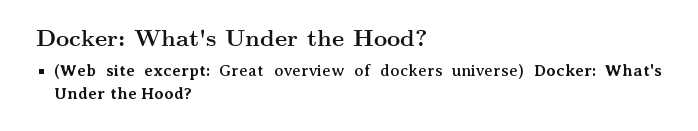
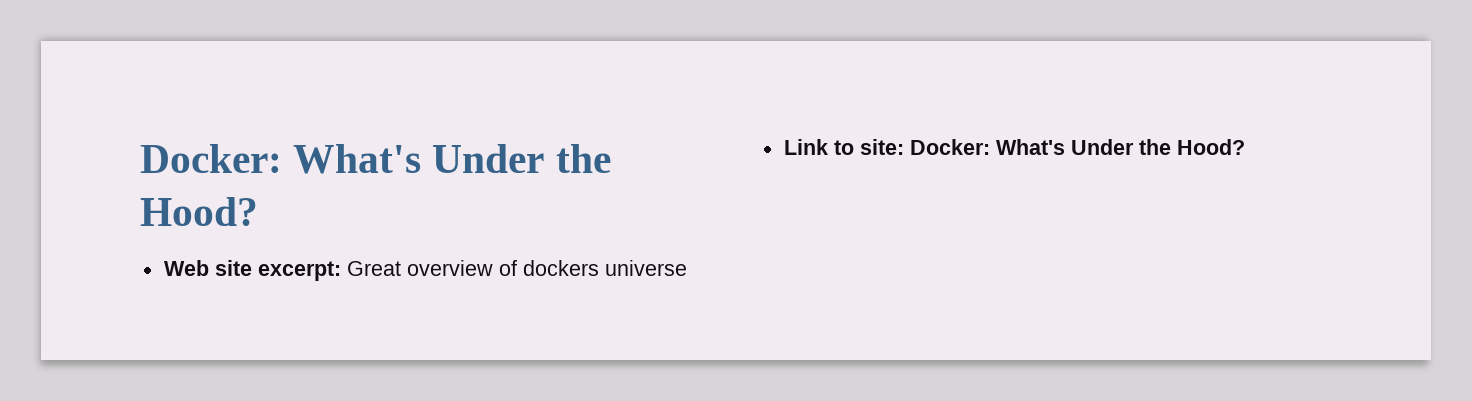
- (Web site excerpt: Great overview of dockers universe) Docker: What's Under the Hood?
+ Web site excerpt: Great overview of dockers universe
+ Link to site: Docker: What's Under the Hood?

